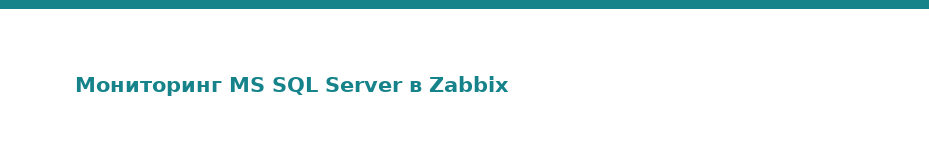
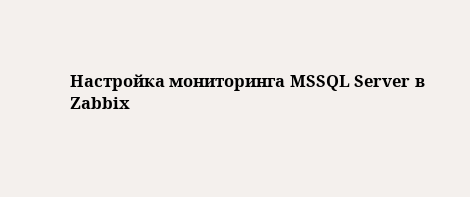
- Мониторинг MS SQL Server в Zabbix
+ Настройка мониторинга MSSQL Server в Zabbix

